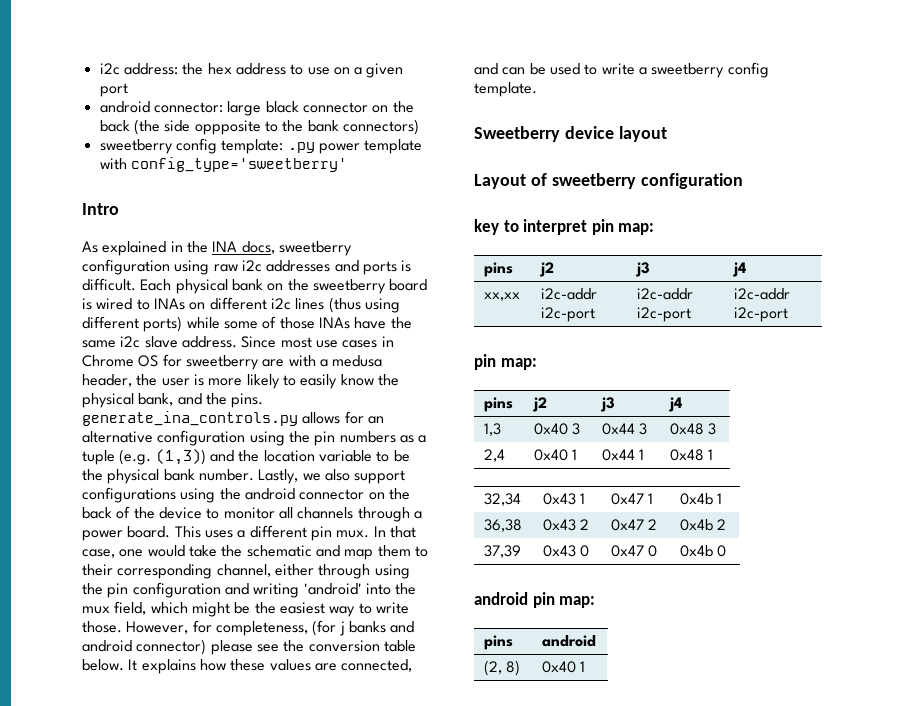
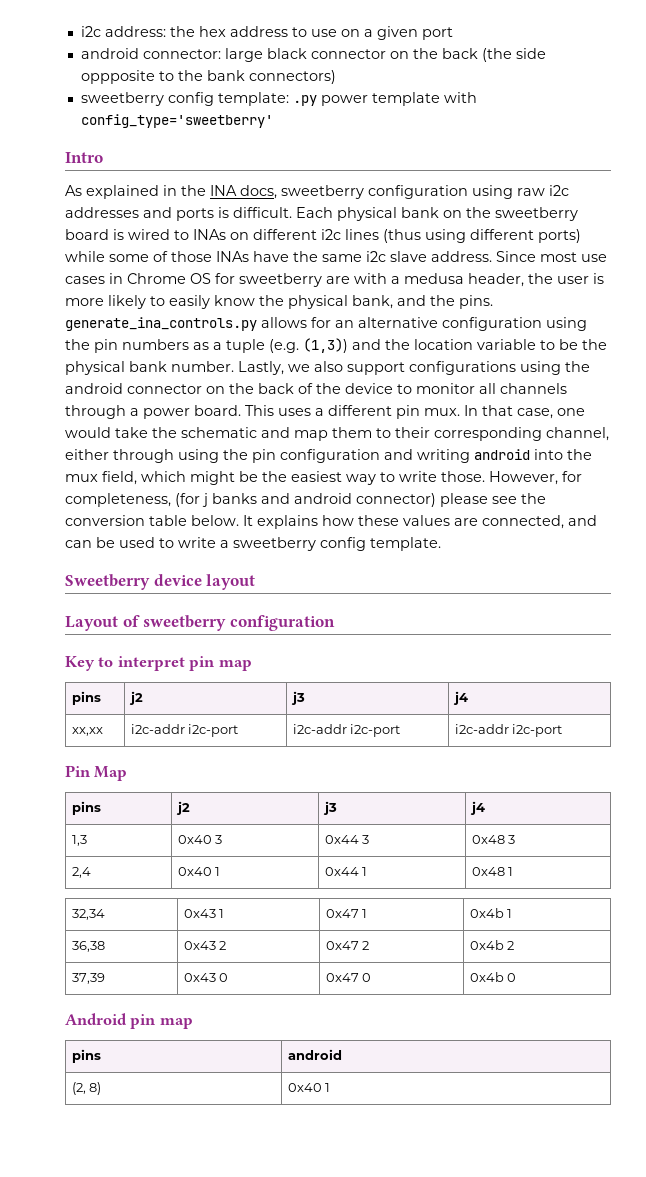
- In that case, one would take the schematic and map them to their corresponding channel, either through using the pin configuration and writing 'android' into the mux field, which might be the easiest way to write those.
+ In that case, one would take the schematic and map them to their corresponding channel, either through using the pin configuration and writing android into the mux field, which might be the easiest way to write those.
- key to interpret pin map:
+ Key to interpret pin map
  xx,xx | i2c-addr i2c-port | i2c-addr i2c-port | i2c-addr i2c-port
- pin map:
+ Pin Map
- android pin map:
+ Android pin map

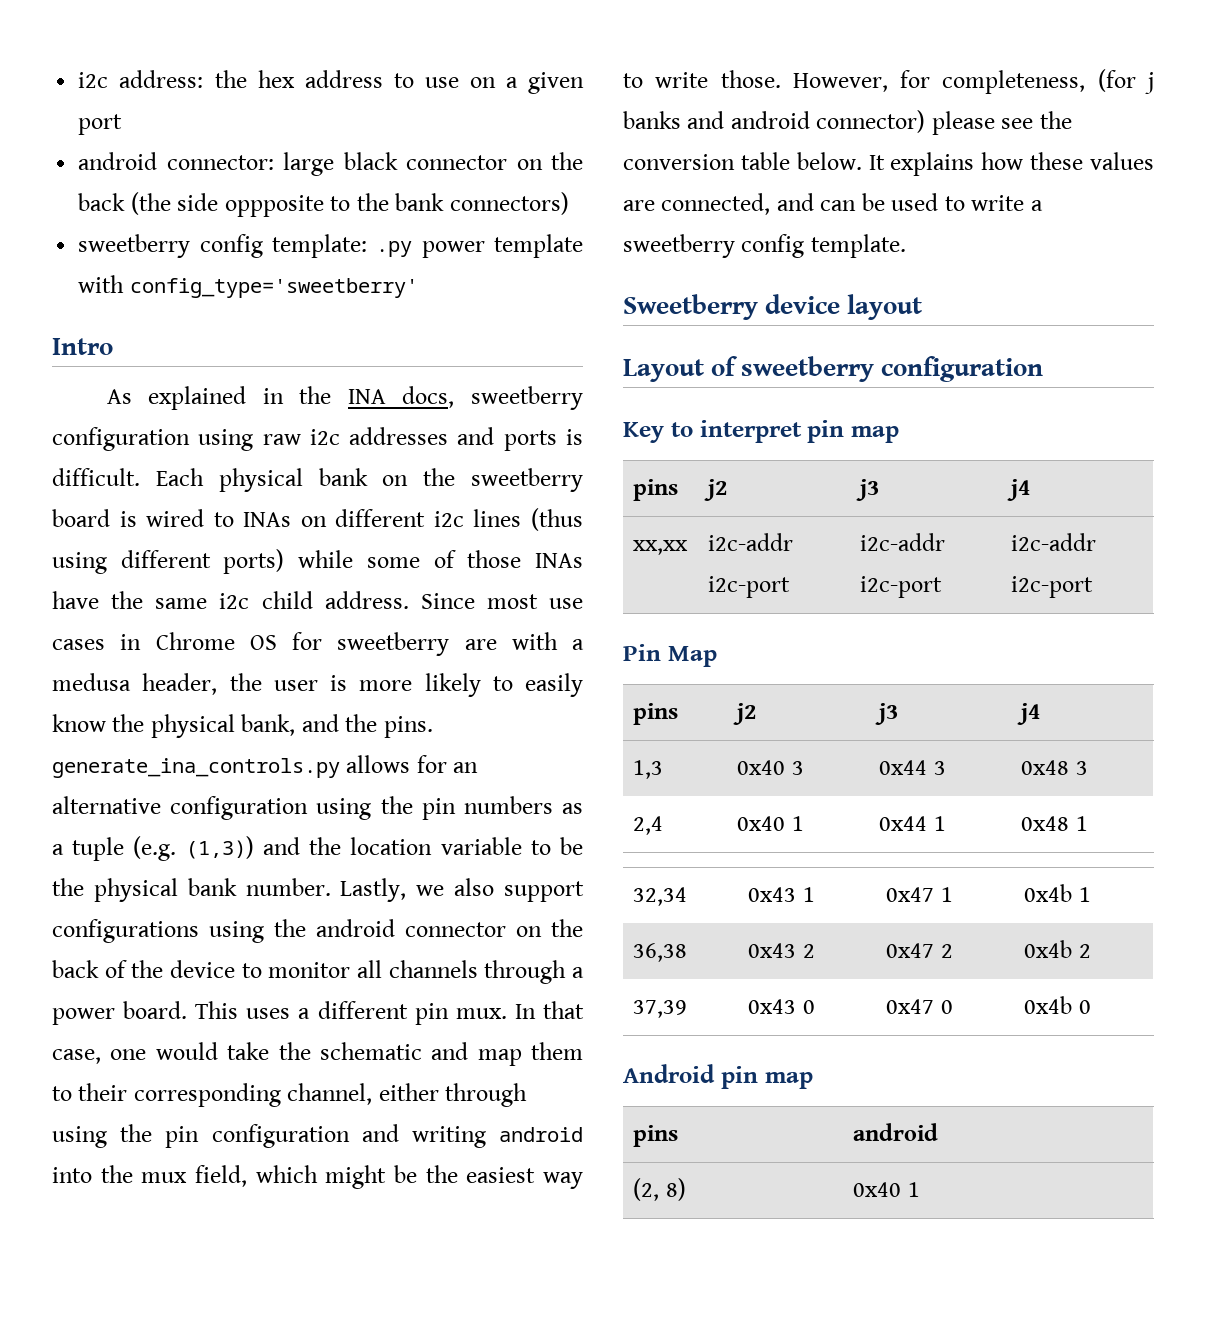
- Each physical bank on the sweetberry board is wired to INAs on different i2c lines (thus using different ports) while some of those INAs have the same i2c slave address.
+ Each physical bank on the sweetberry board is wired to INAs on different i2c lines (thus using different ports) while some of those INAs have the same i2c child address.

